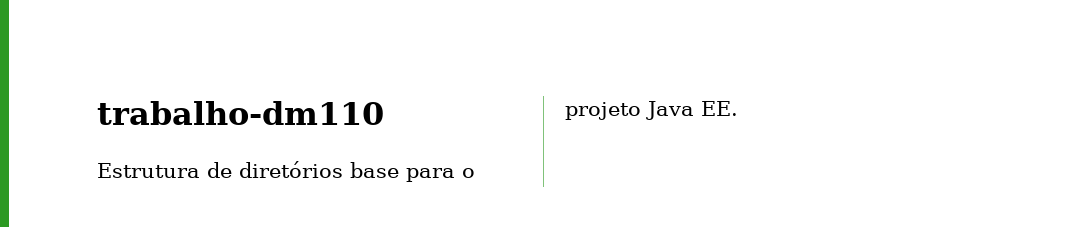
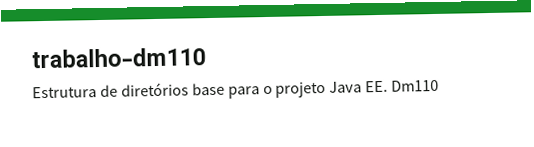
- Estrutura de diretórios base para o projeto Java EE.
+ Estrutura de diretórios base para o projeto Java EE. Dm110

